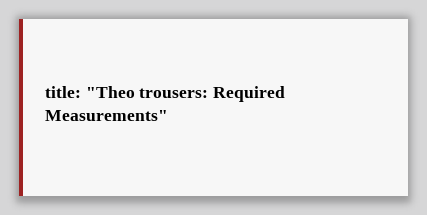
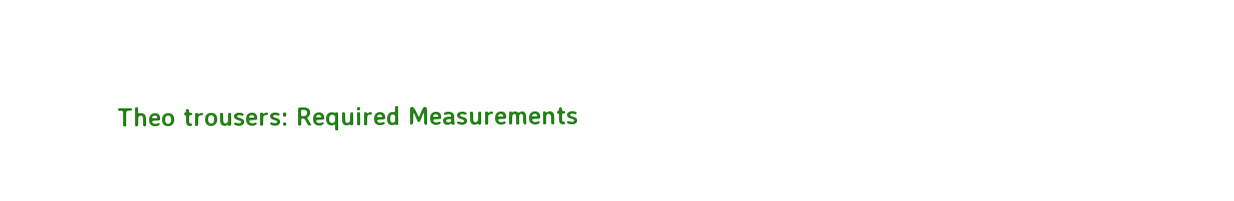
- title: "Theo trousers: Required Measurements"
+ Theo trousers: Required Measurements

